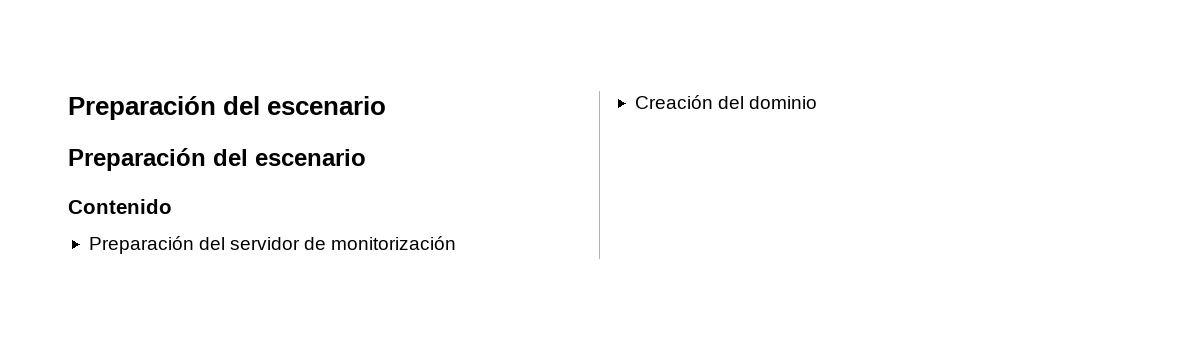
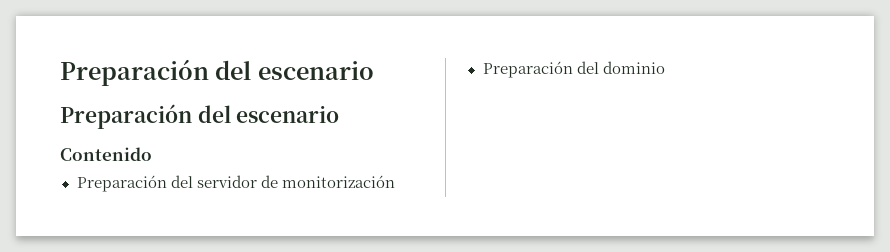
- Creación del dominio
+ Preparación del dominio

